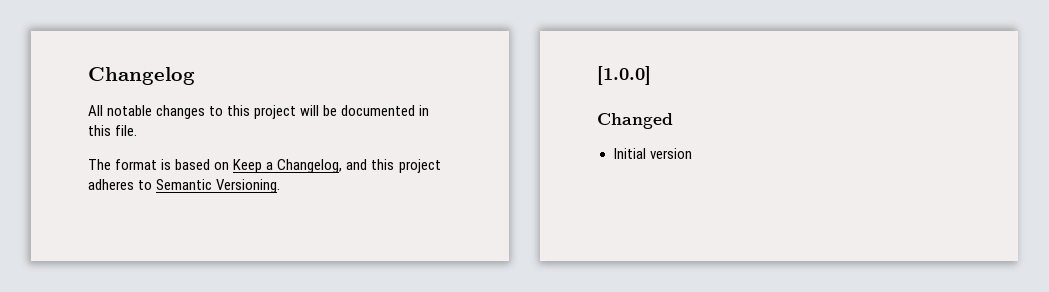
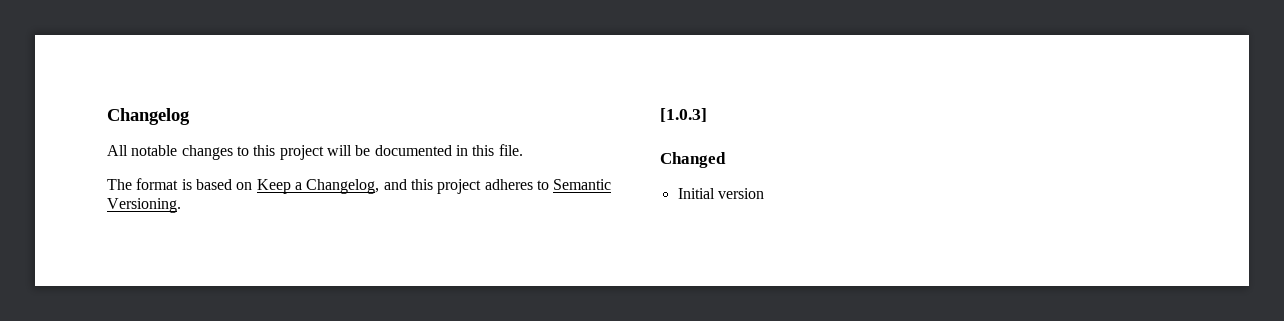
- [1.0.0]
+ [1.0.3]

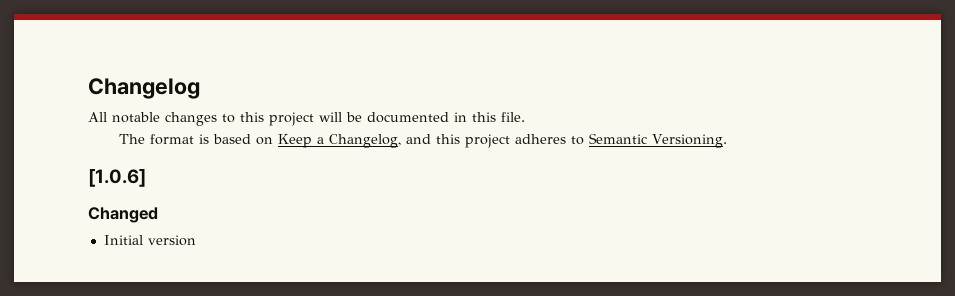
- [1.0.3]
+ [1.0.6]

